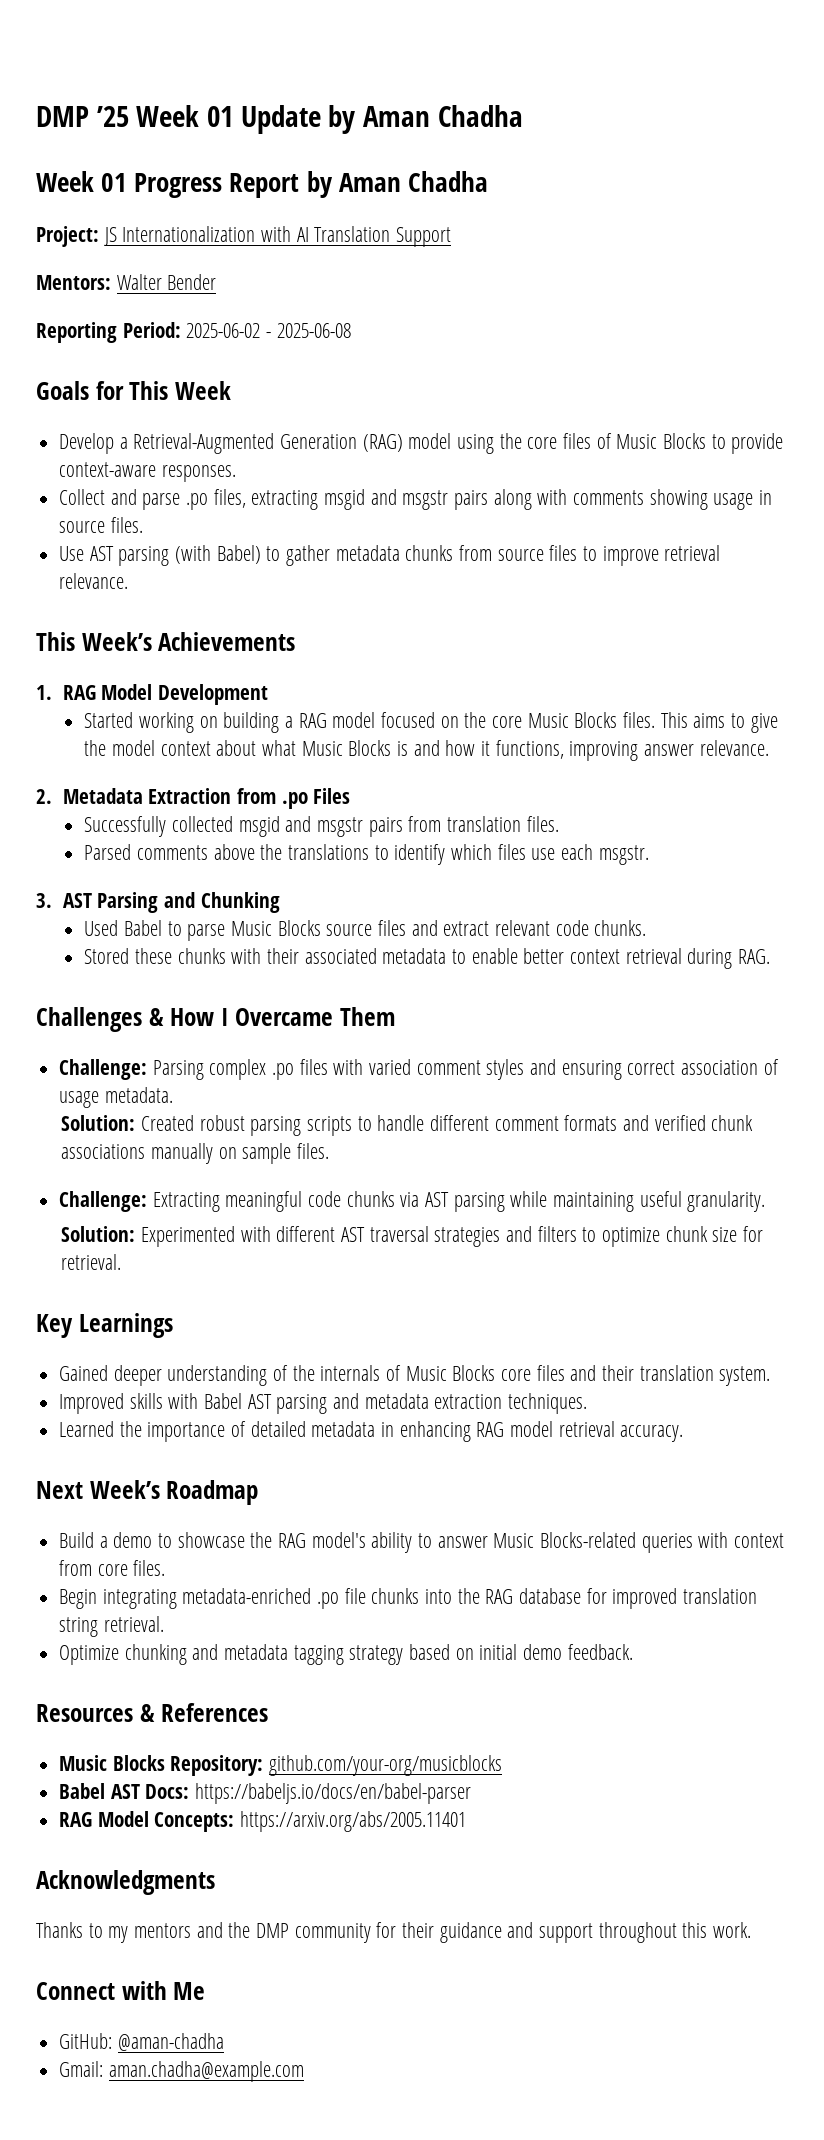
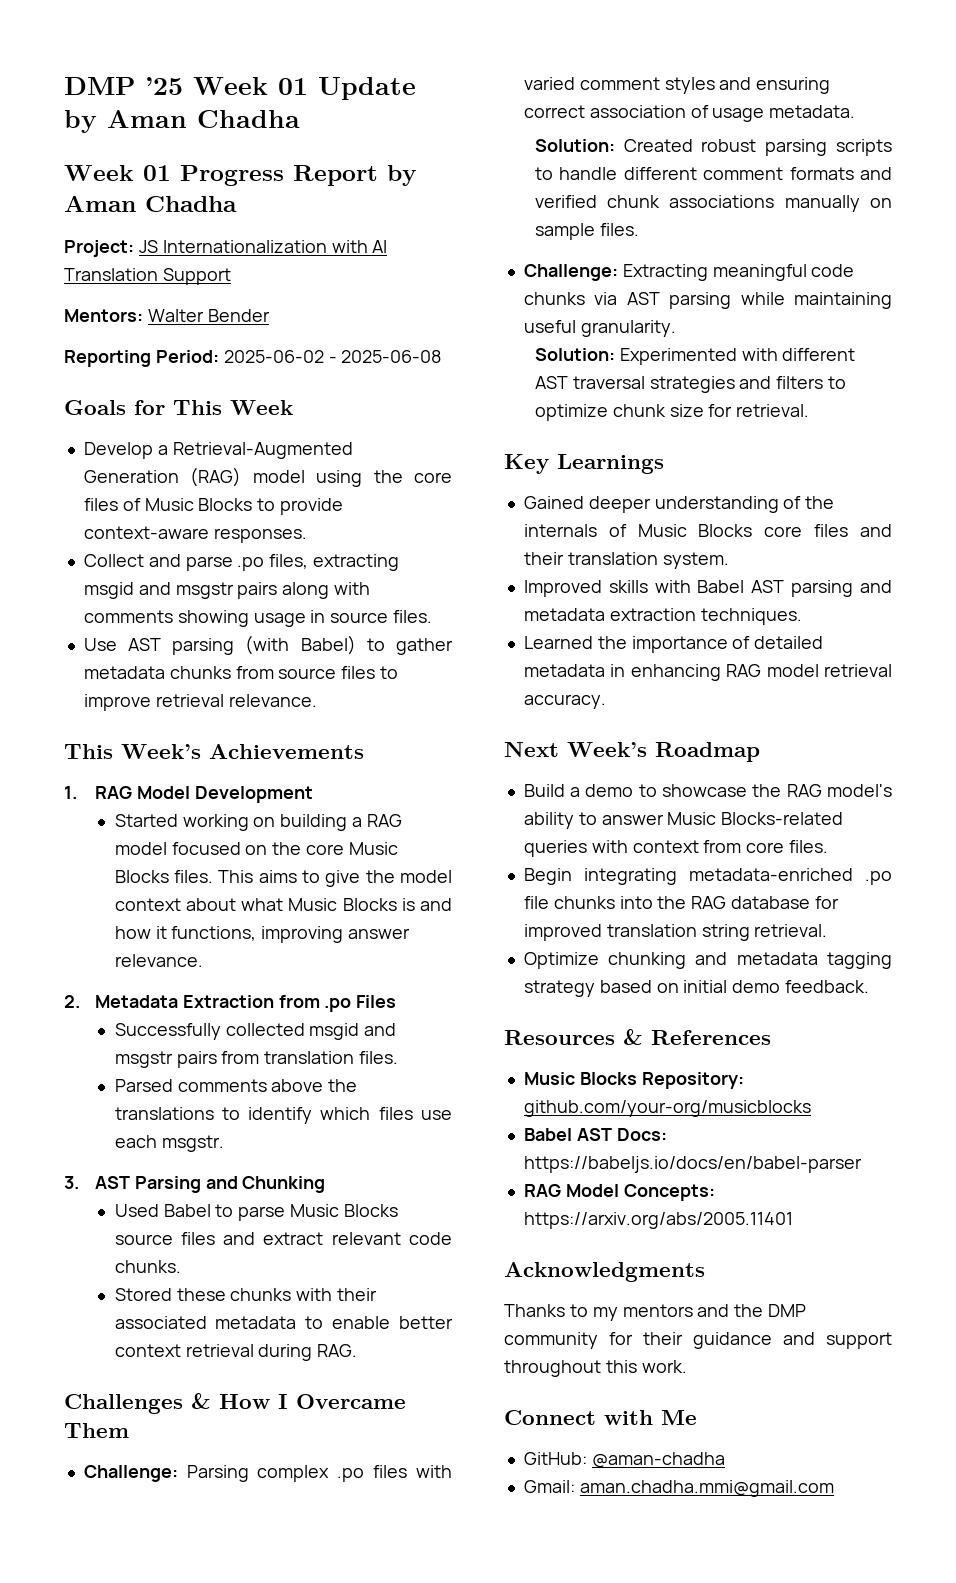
- Gmail: aman.chadha@example.com
+ Gmail: aman.chadha.mmi@gmail.com

